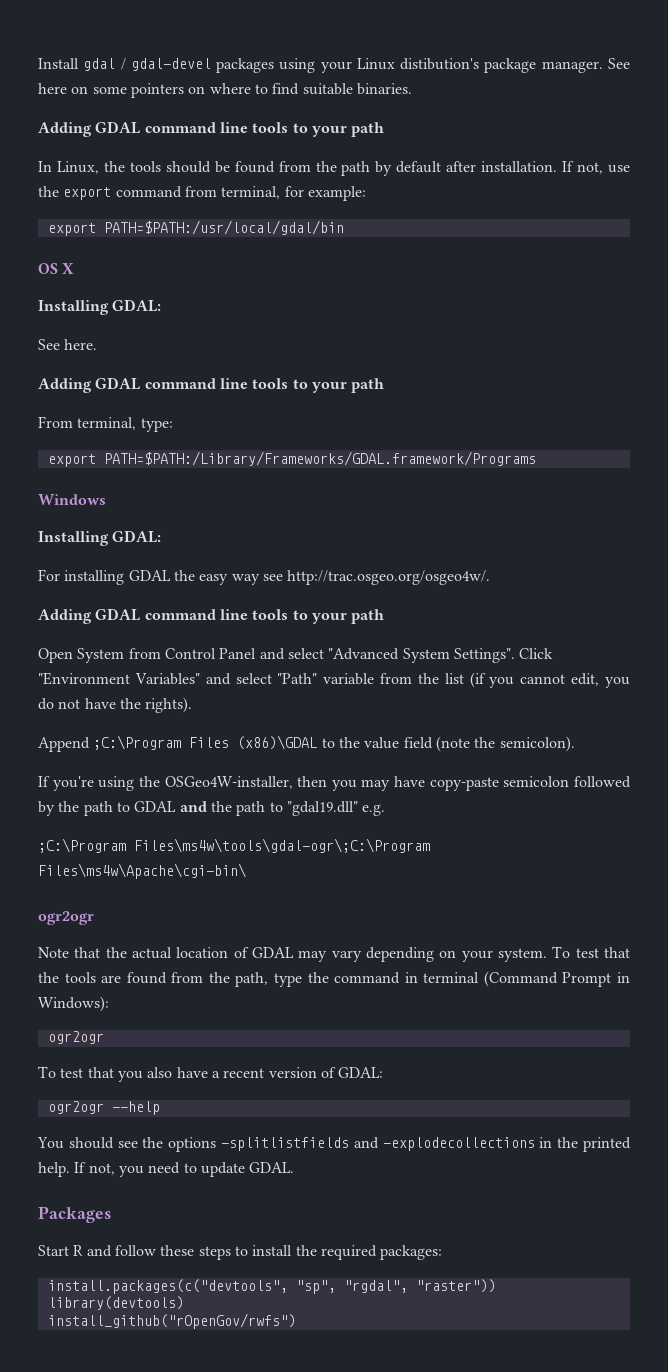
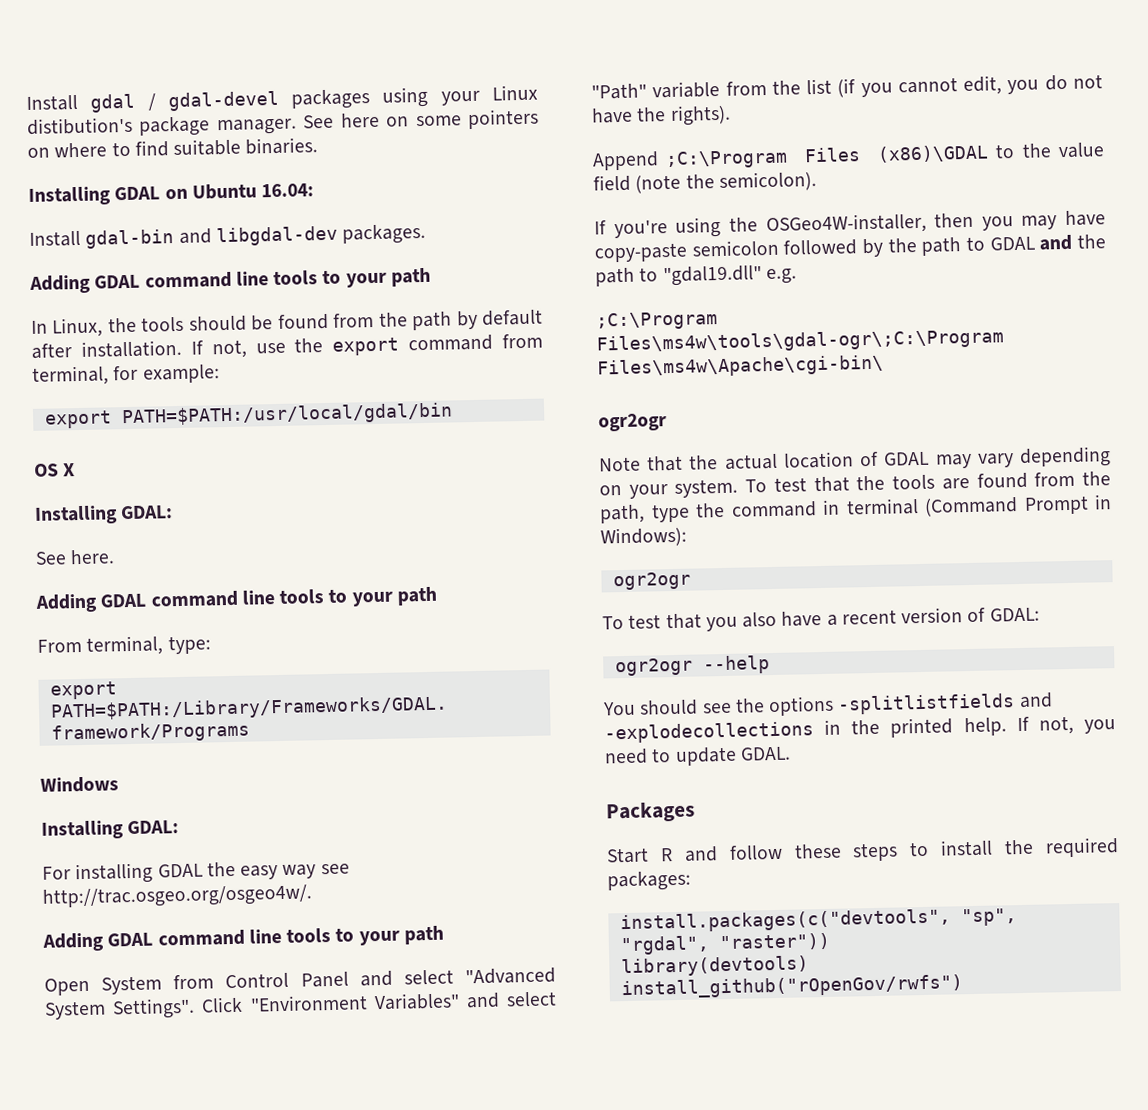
+ Installing GDAL on Ubuntu 16.04:
+ Install gdal-bin and libgdal-dev packages.

